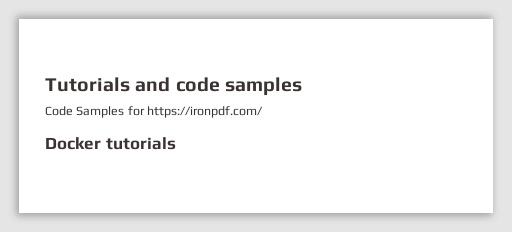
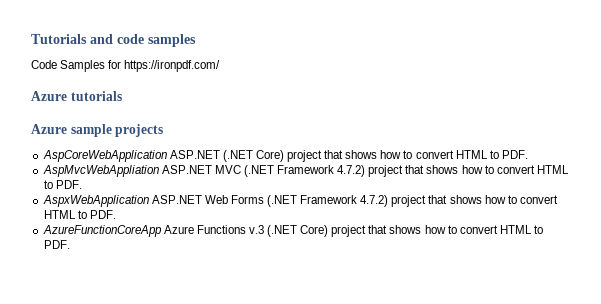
- Docker tutorials
+ Azure tutorials
+ Azure sample projects
+ AspCoreWebApplication ASP.NET (.NET Core) project that shows how to convert HTML to PDF.
+ AspMvcWebAppliation ASP.NET MVC (.NET Framework 4.7.2) project that shows how to convert HTML to PDF.
+ AspxWebApplication ASP.NET Web Forms (.NET Framework 4.7.2) project that shows how to convert HTML to PDF.
+ AzureFunctionCoreApp Azure Functions v.3 (.NET Core) project that shows how to convert HTML to PDF.

